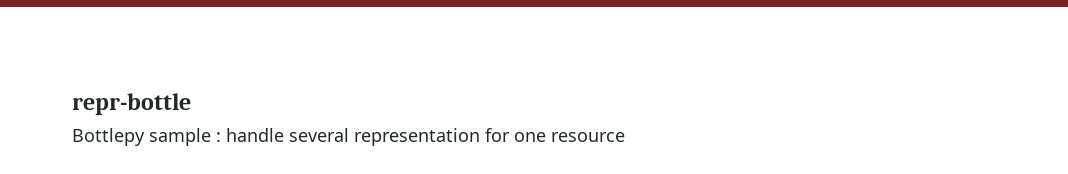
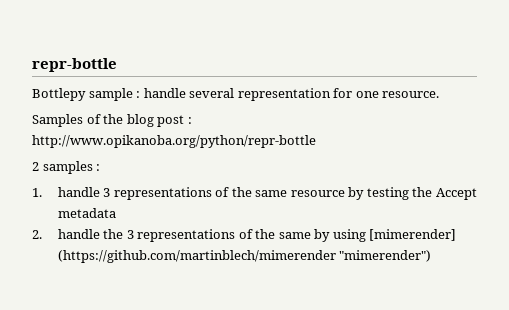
- Bottlepy sample : handle several representation for one resource
+ Bottlepy sample : handle several representation for one resource.
+ Samples of the blog post : http://www.opikanoba.org/python/repr-bottle
+ 2 samples :
+ 1. handle 3 representations of the same resource by testing the Accept metadata
+ 2. handle the 3 representations of the same by using [mimerender] (https://github.com/martinblech/mimerender "mimerender")

